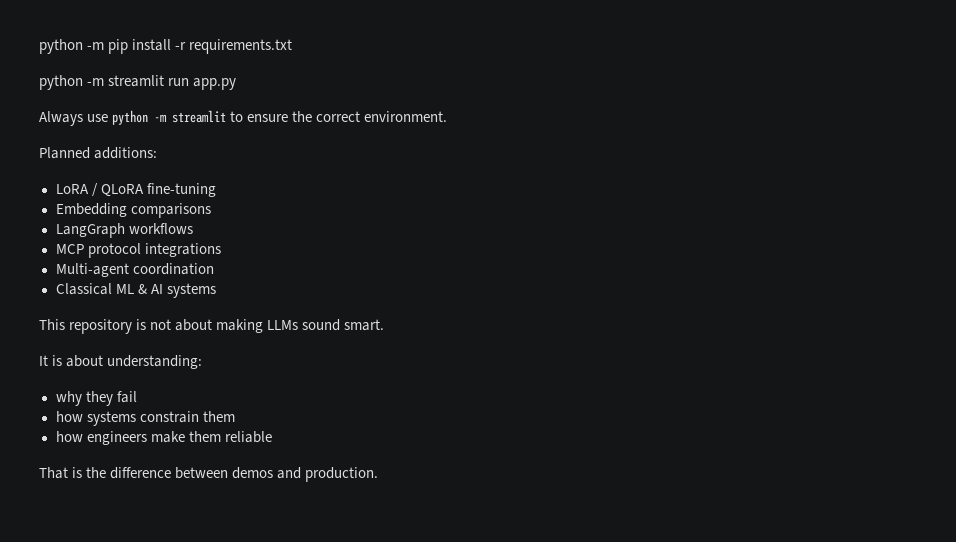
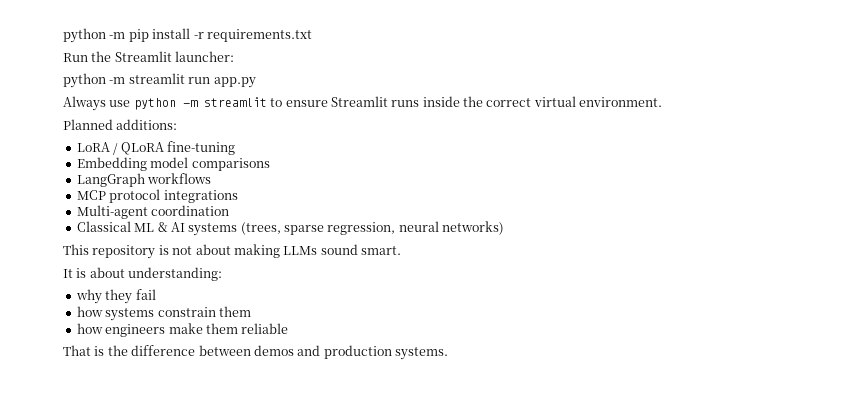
+ Run the Streamlit launcher:
- Always use python -m streamlit to ensure the correct environment.
+ Always use python -m streamlit to ensure Streamlit runs inside the correct virtual environment.
- Embedding comparisons
+ Embedding model comparisons
- Classical ML & AI systems
+ Classical ML & AI systems (trees, sparse regression, neural networks)
- That is the difference between demos and production.
+ That is the difference between demos and production systems.

